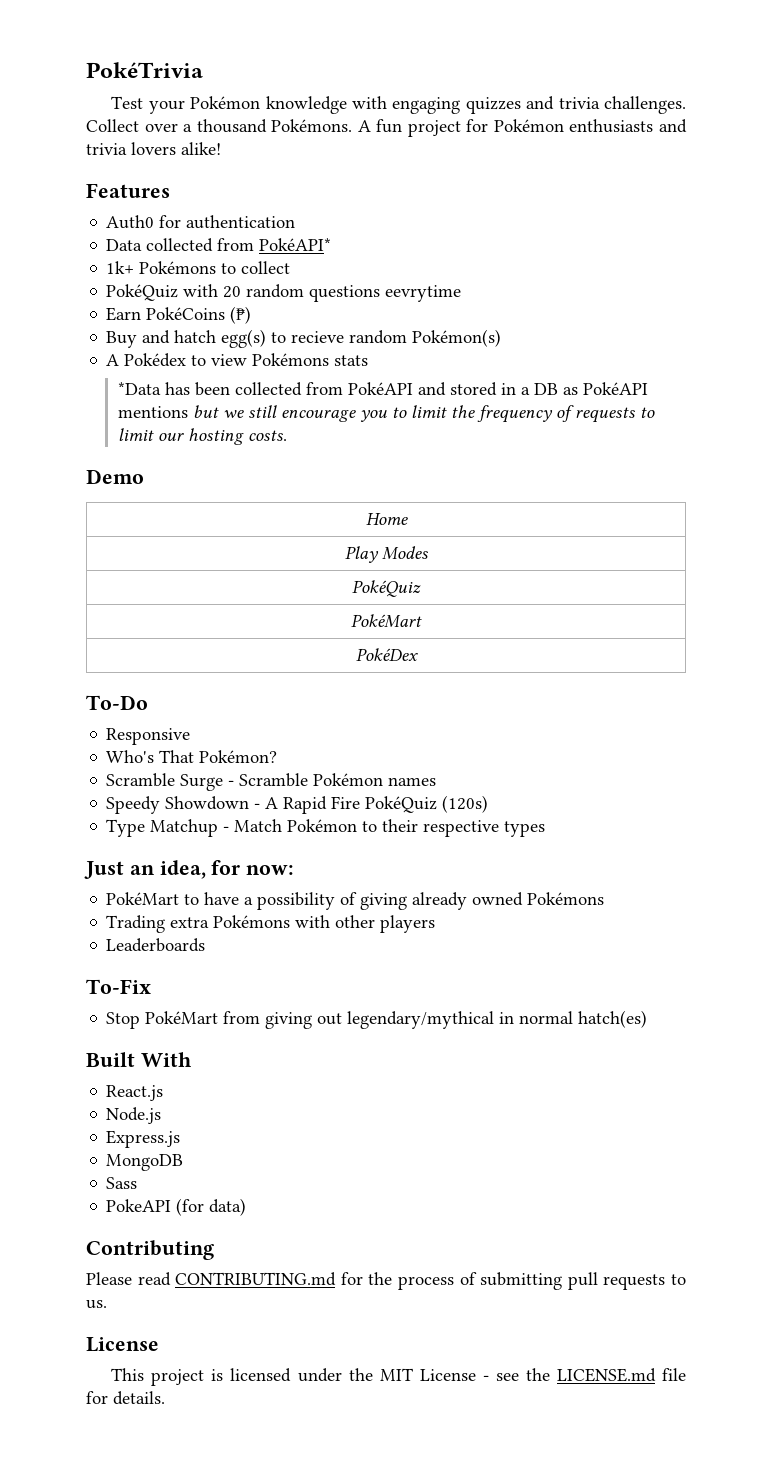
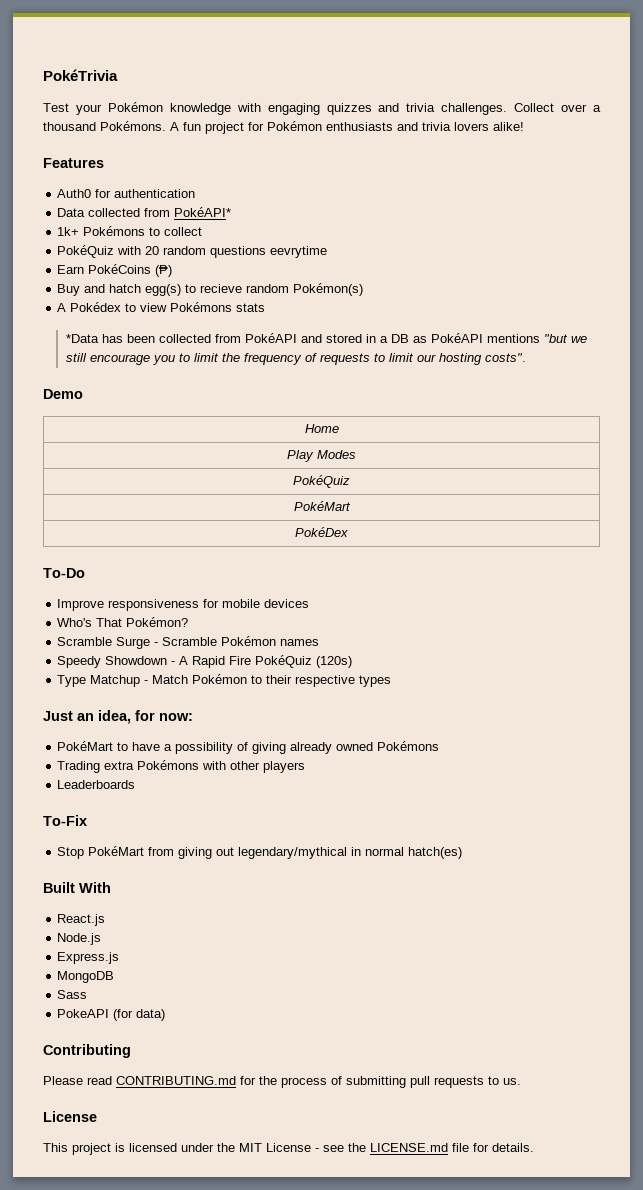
- *Data has been collected from PokéAPI and stored in a DB as PokéAPI mentions but we still encourage you to limit the frequency of requests to limit our hosting costs.
+ *Data has been collected from PokéAPI and stored in a DB as PokéAPI mentions "but we still encourage you to limit the frequency of requests to limit our hosting costs".
- Responsive
+ Improve responsiveness for mobile devices

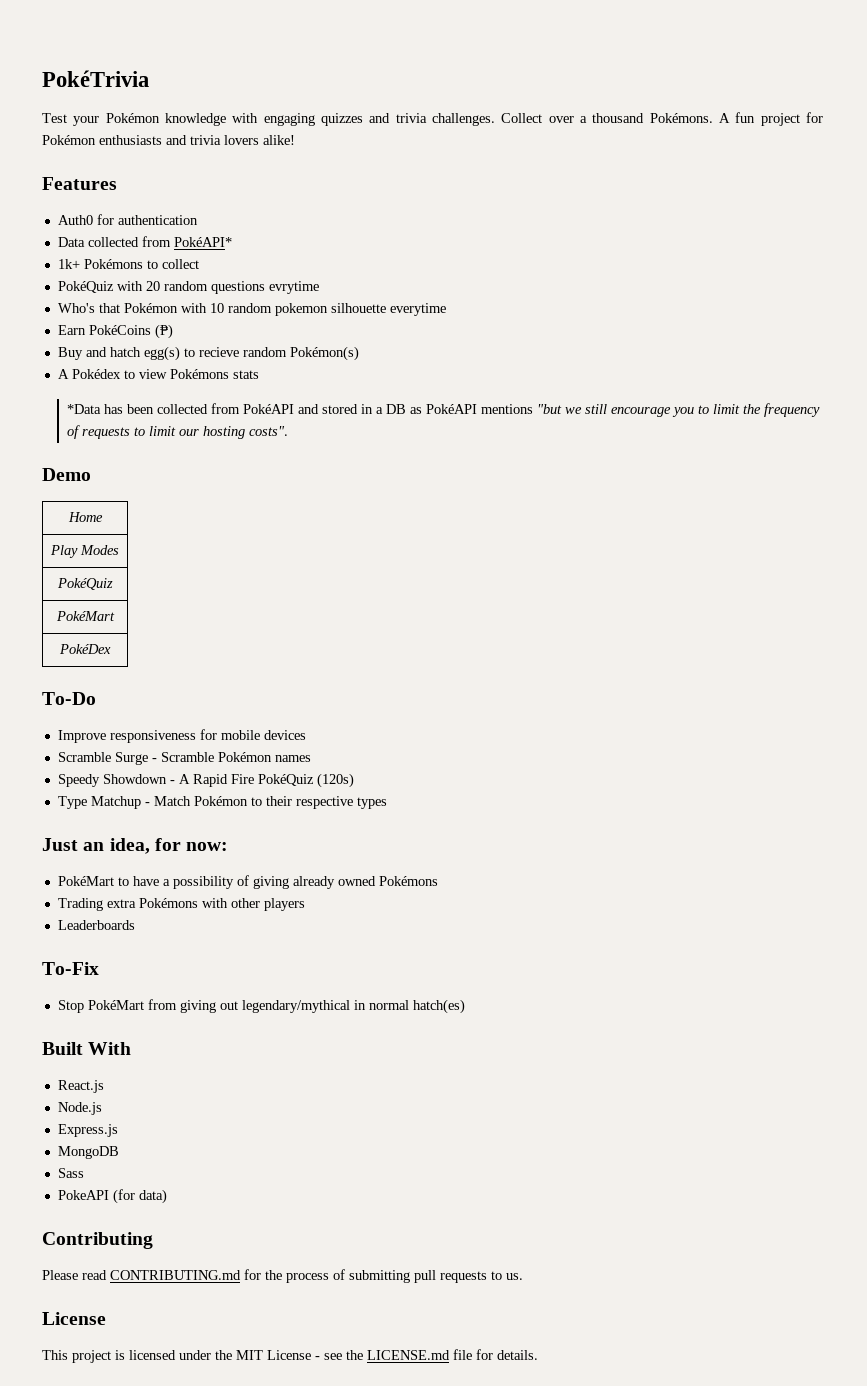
- PokéQuiz with 20 random questions eevrytime
+ PokéQuiz with 20 random questions evrytime
+ Who's that Pokémon with 10 random pokemon silhouette everytime
- Who's That Pokémon?

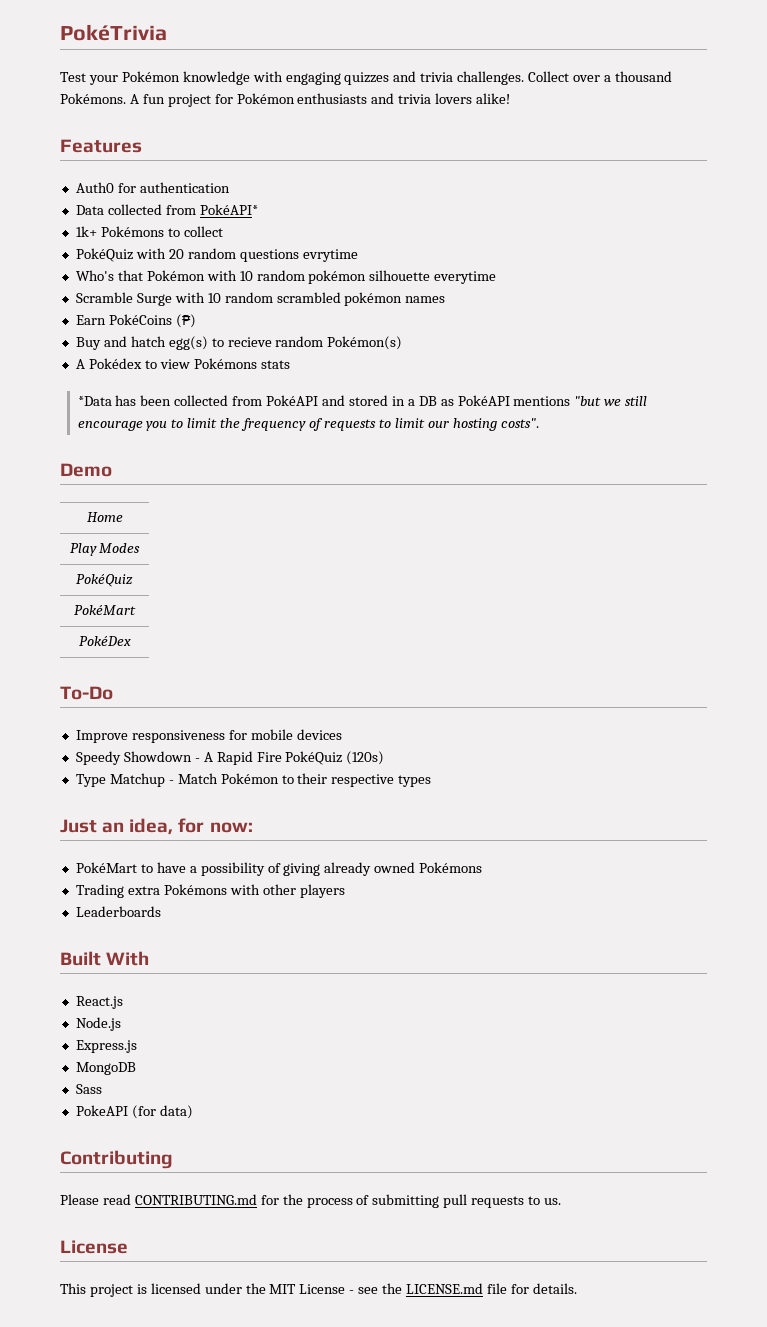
- Who's that Pokémon with 10 random pokemon silhouette everytime
+ Who's that Pokémon with 10 random pokémon silhouette everytime
+ Scramble Surge with 10 random scrambled pokémon names
- Scramble Surge - Scramble Pokémon names
- To-Fix
- Stop PokéMart from giving out legendary/mythical in normal hatch(es)

